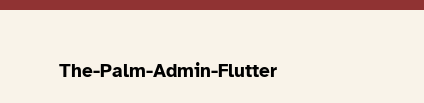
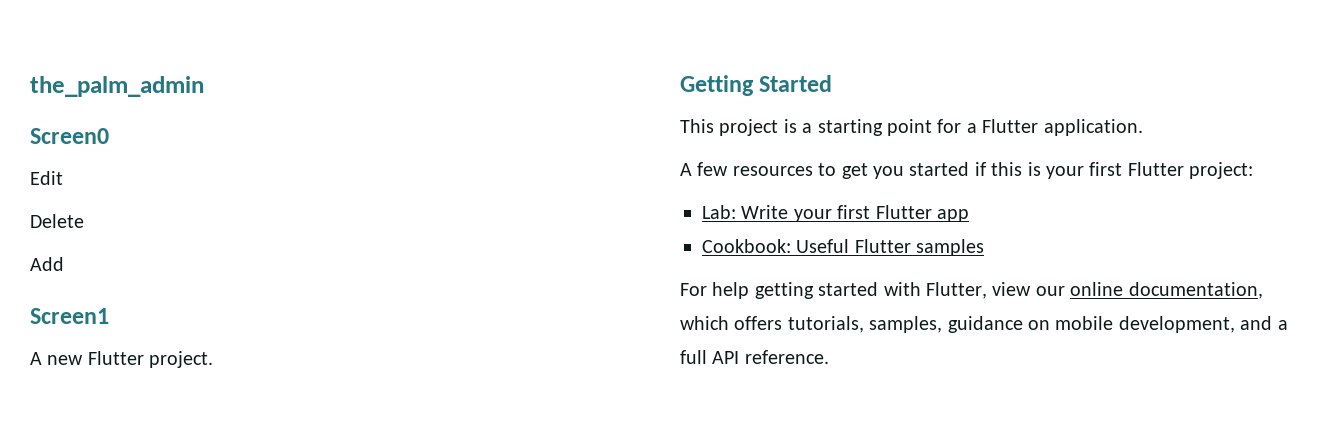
- The-Palm-Admin-Flutter
+ the_palm_admin
+ Screen0
+ Edit
+ Delete
+ Add
+ Screen1
+ A new Flutter project.
+ Getting Started
+ This project is a starting point for a Flutter application.
+ A few resources to get you started if this is your first Flutter project:
+ Lab: Write your first Flutter app
+ Cookbook: Useful Flutter samples
+ For help getting started with Flutter, view our online documentation, which offers tutorials, samples, guidance on mobile development, and a full API reference.

